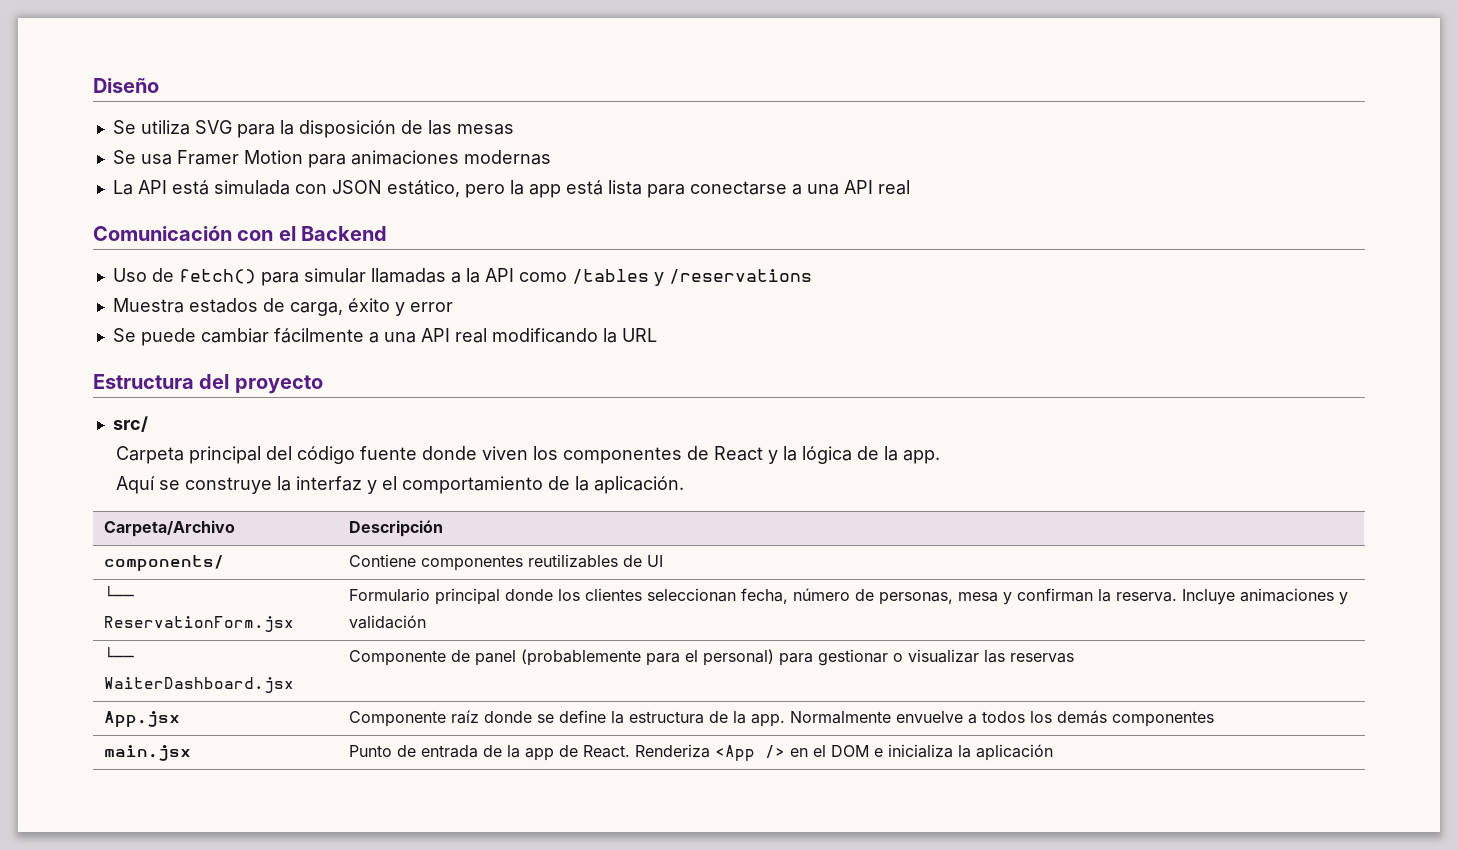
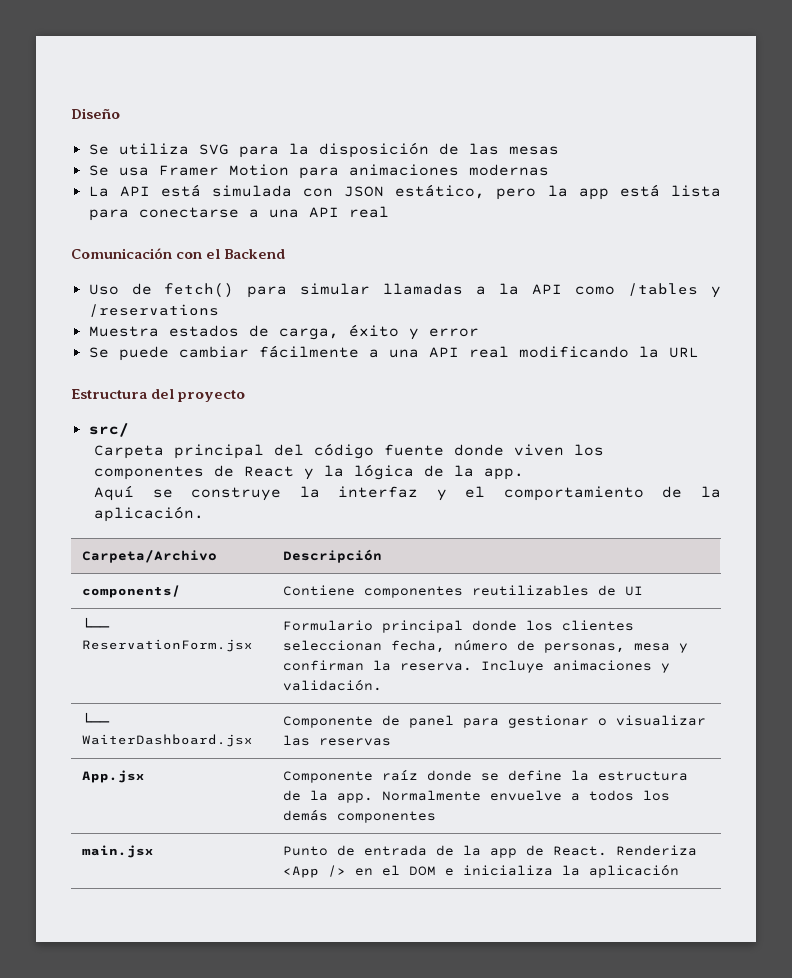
- └── ReservationForm.jsx | Formulario principal donde los clientes seleccionan fecha, número de personas, mesa y confirman la reserva. Incluye animaciones y validación
+ └── ReservationForm.jsx | Formulario principal donde los clientes seleccionan fecha, número de personas, mesa y confirman la reserva. Incluye animaciones y validación.
- └── WaiterDashboard.jsx | Componente de panel (probablemente para el personal) para gestionar o visualizar las reservas
+ └── WaiterDashboard.jsx | Componente de panel para gestionar o visualizar las reservas

